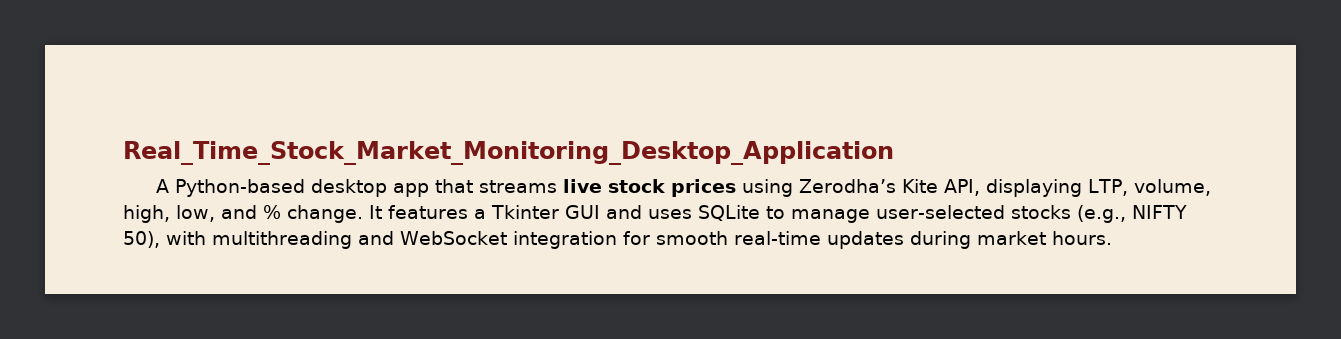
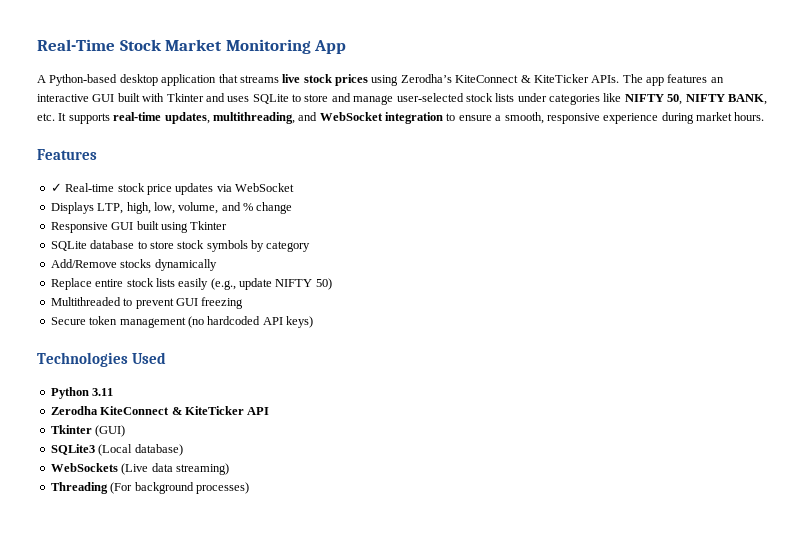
- Real_Time_Stock_Market_Monitoring_Desktop_Application
+ Real-Time Stock Market Monitoring App
- A Python-based desktop app that streams live stock prices using Zerodha’s Kite API, displaying LTP, volume, high, low, and % change. It features a Tkinter GUI and uses SQLite to manage user-selected stocks (e.g., NIFTY 50), with multithreading and WebSocket integration for smooth real-time updates during market hours.
+ A Python-based desktop application that streams live stock prices using Zerodha’s KiteConnect & KiteTicker APIs. The app features an interactive GUI built with Tkinter and uses SQLite to store and manage user-selected stock lists under categories like NIFTY 50, NIFTY BANK, etc. It supports real-time updates, multithreading, and WebSocket integration to ensure a smooth, responsive experience during market hours.
+ Features
+ ✓ Real-time stock price updates via WebSocket
+ Displays LTP, high, low, volume, and % change
+ Responsive GUI built using Tkinter
+ SQLite database to store stock symbols by category
+ Add/Remove stocks dynamically
+ Replace entire stock lists easily (e.g., update NIFTY 50)
+ Multithreaded to prevent GUI freezing
+ Secure token management (no hardcoded API keys)
+ Technologies Used
+ Python 3.11
+ Zerodha KiteConnect & KiteTicker API
+ Tkinter (GUI)
+ SQLite3 (Local database)
+ WebSockets (Live data streaming)
+ Threading (For background processes)

